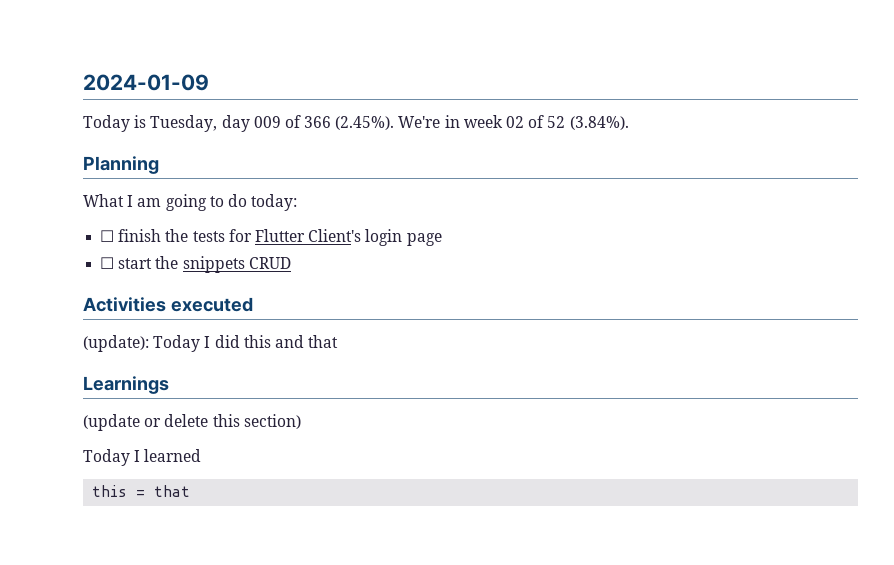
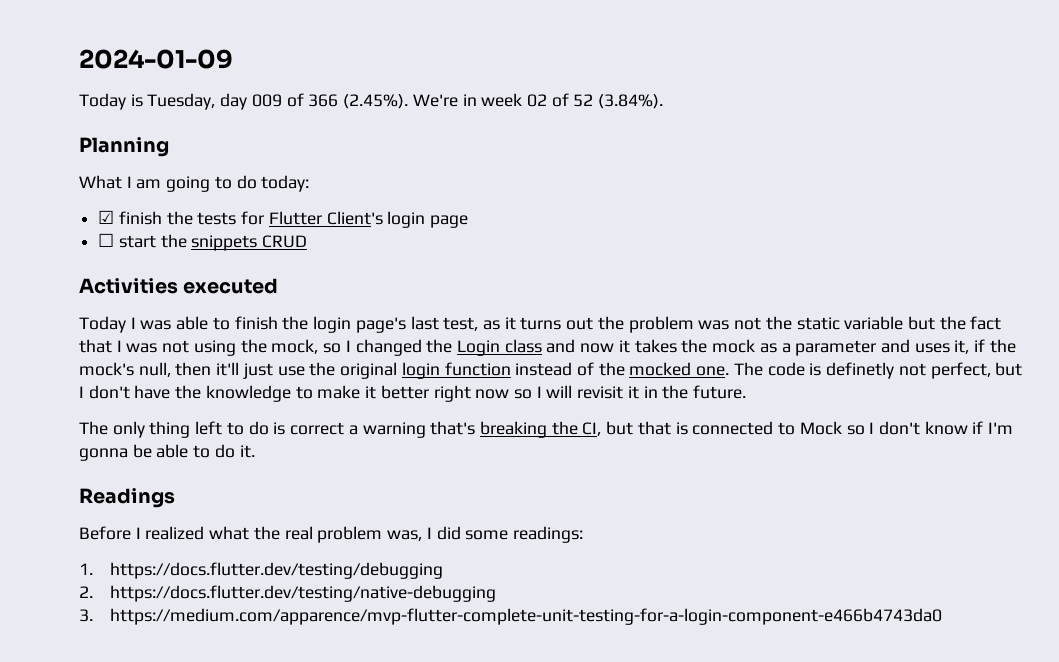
- ☐ finish the tests for Flutter Client's login page
+ ☑ finish the tests for Flutter Client's login page
- (update): Today I did this and that
- Learnings
- (update or delete this section)
- Today I learned
- this = that
+ Today I was able to finish the login page's last test, as it turns out the problem was not the static variable but the fact that I was not using the mock, so I changed the Login class and now it takes the mock as a parameter and uses it, if the mock's null, then it'll just use the original login function instead of the mocked one. The code is definetly not perfect, but I don't have the knowledge to make it better right now so I will revisit it in the future.
+ The only thing left to do is correct a warning that's breaking the CI, but that is connected to Mock so I don't know if I'm gonna be able to do it.
+ Readings
+ Before I realized what the real problem was, I did some readings:
+ 1. https://docs.flutter.dev/testing/debugging
+ 2. https://docs.flutter.dev/testing/native-debugging
+ 3. https://medium.com/apparence/mvp-flutter-complete-unit-testing-for-a-login-component-e466b4743da0

